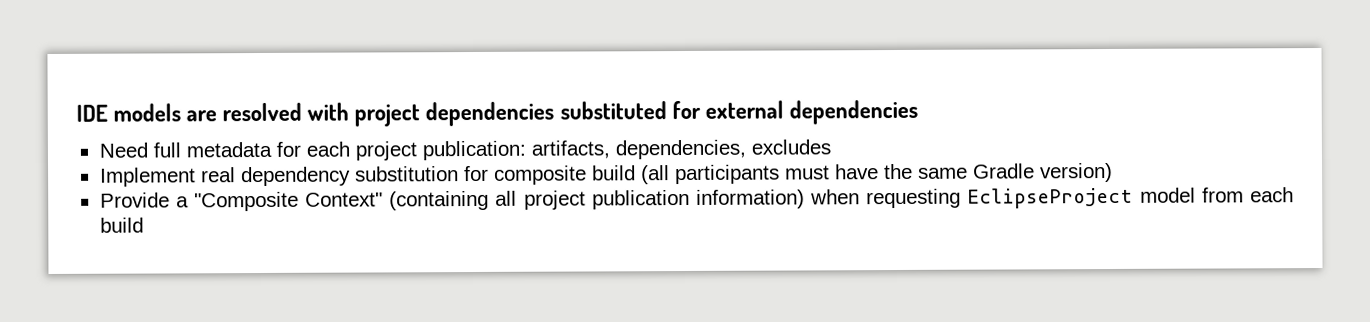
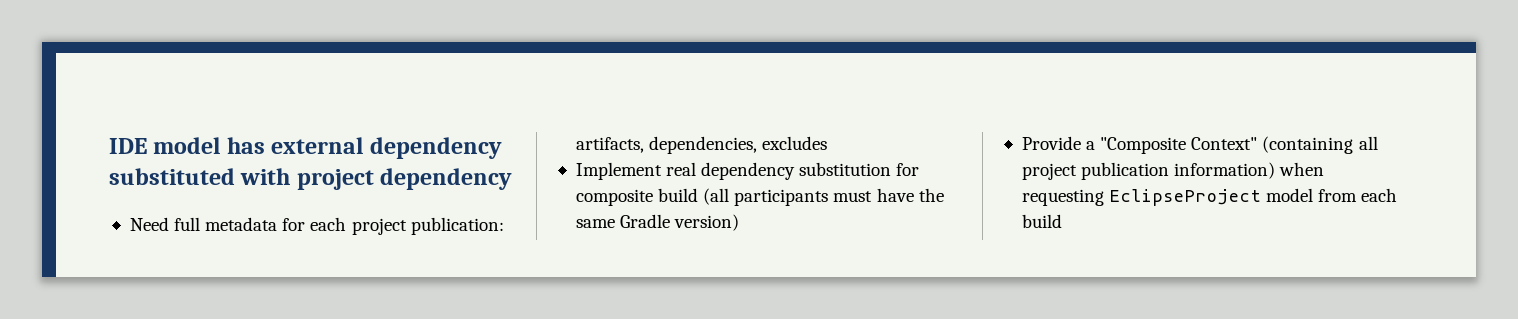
- IDE models are resolved with project dependencies substituted for external dependencies
+ IDE model has external dependency substituted with project dependency

